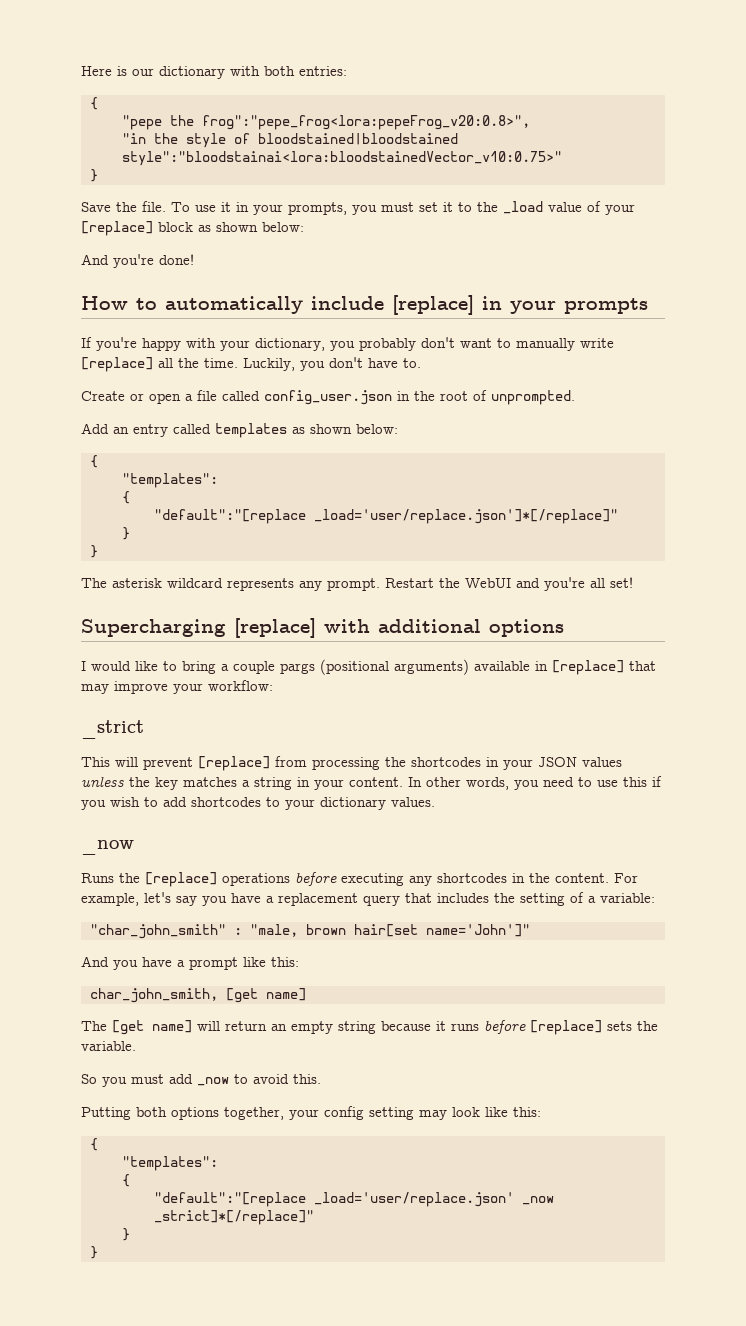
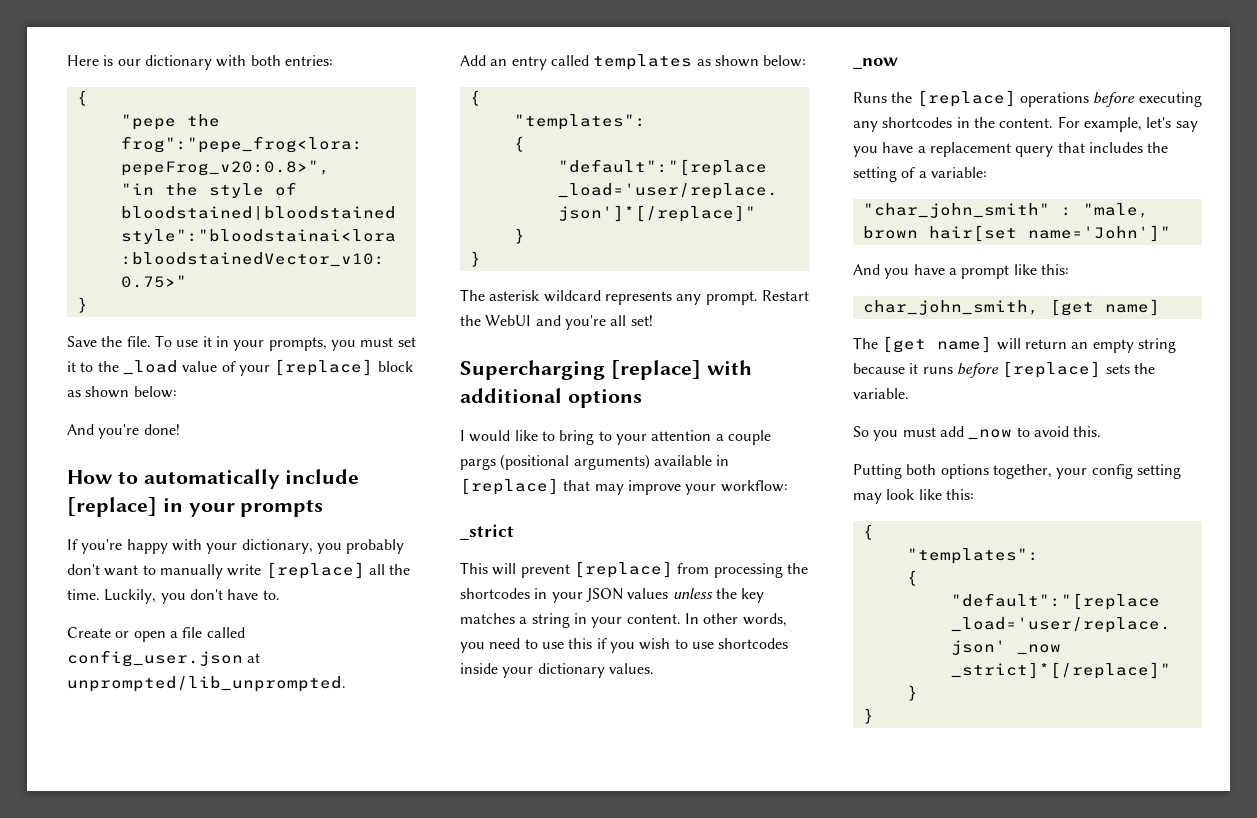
- Create or open a file called config_user.json in the root of unprompted.
+ Create or open a file called config_user.json at unprompted/lib_unprompted.
- I would like to bring a couple pargs (positional arguments) available in [replace] that may improve your workflow:
+ I would like to bring to your attention a couple pargs (positional arguments) available in [replace] that may improve your workflow:
- In other words, you need to use this if you wish to add shortcodes to your dictionary values.
+ In other words, you need to use this if you wish to use shortcodes inside your dictionary values.

